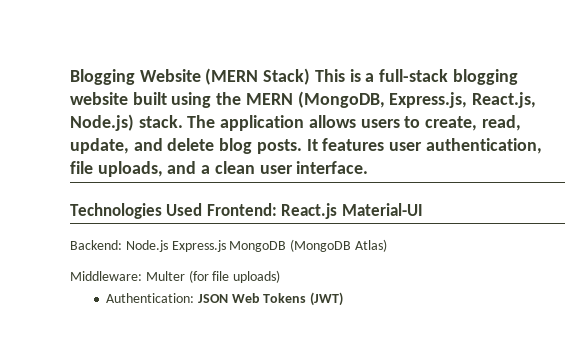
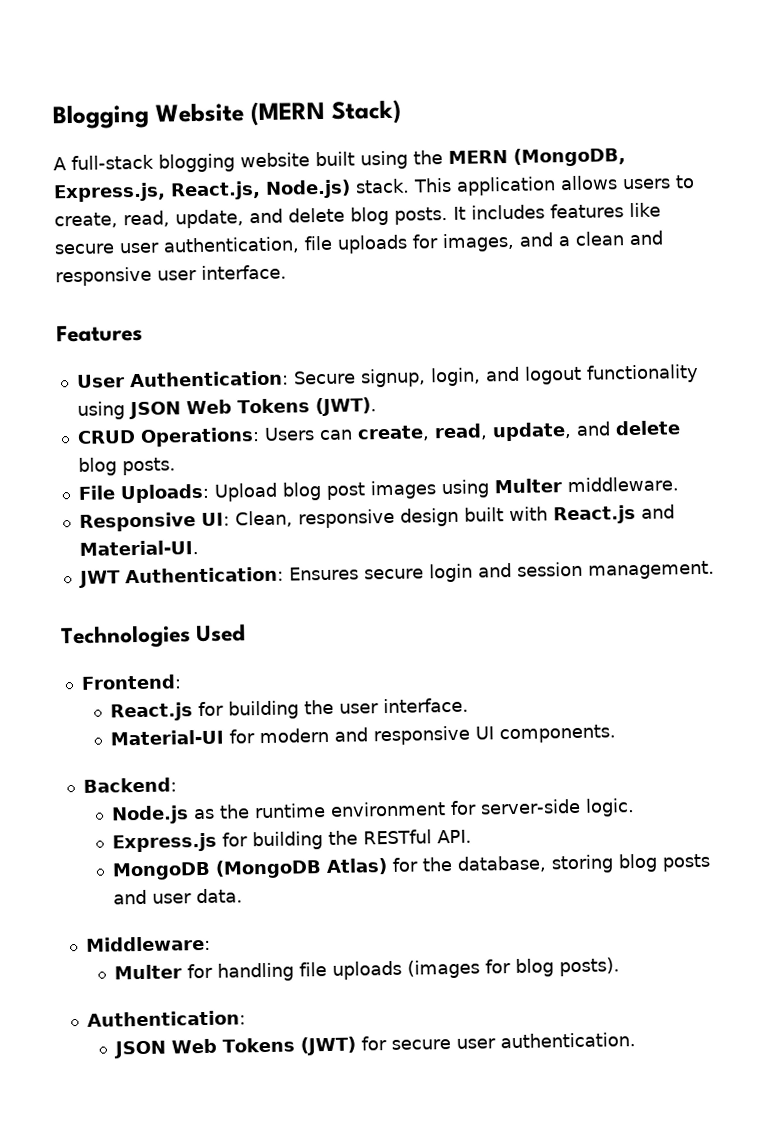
- Blogging Website (MERN Stack) This is a full-stack blogging website built using the MERN (MongoDB, Express.js, React.js, Node.js) stack.
+ Blogging Website (MERN Stack)
+ A full-stack blogging website built using the MERN (MongoDB, Express.js, React.js, Node.js) stack.
- The application allows users to create, read, update, and delete blog posts.
+ This application allows users to create, read, update, and delete blog posts.
- It features user authentication, file uploads, and a clean user interface.
+ It includes features like secure user authentication, file uploads for images, and a clean and responsive user interface.
+ Features
+ User Authentication: Secure signup, login, and logout functionality using JSON Web Tokens (JWT).
+ CRUD Operations: Users can create, read, update, and delete blog posts.
+ File Uploads: Upload blog post images using Multer middleware.
+ Responsive UI: Clean, responsive design built with React.js and Material-UI.
+ JWT Authentication: Ensures secure login and session management.
- Technologies Used Frontend: React.js Material-UI
- Backend: Node.js Express.js MongoDB (MongoDB Atlas)
- Middleware: Multer (for file uploads)
- Authentication: JSON Web Tokens (JWT)
+ Technologies Used
+ Frontend:
+ React.js for building the user interface.
+ Material-UI for modern and responsive UI components.
+ Backend:
+ Node.js as the runtime environment for server-side logic.
+ Express.js for building the RESTful API.
+ MongoDB (MongoDB Atlas) for the database, storing blog posts and user data.
+ Middleware:
+ Multer for handling file uploads (images for blog posts).
+ Authentication:
+ JSON Web Tokens (JWT) for secure user authentication.

